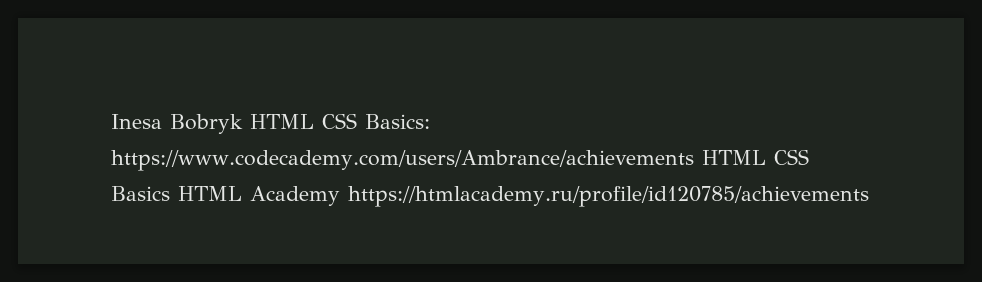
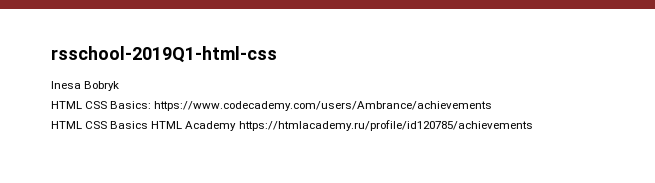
+ rsschool-2019Q1-html-css
- Inesa Bobryk HTML CSS Basics: https://www.codecademy.com/users/Ambrance/achievements HTML CSS Basics HTML Academy https://htmlacademy.ru/profile/id120785/achievements
+ Inesa Bobryk
+ HTML CSS Basics: https://www.codecademy.com/users/Ambrance/achievements
+ HTML CSS Basics HTML Academy https://htmlacademy.ru/profile/id120785/achievements

